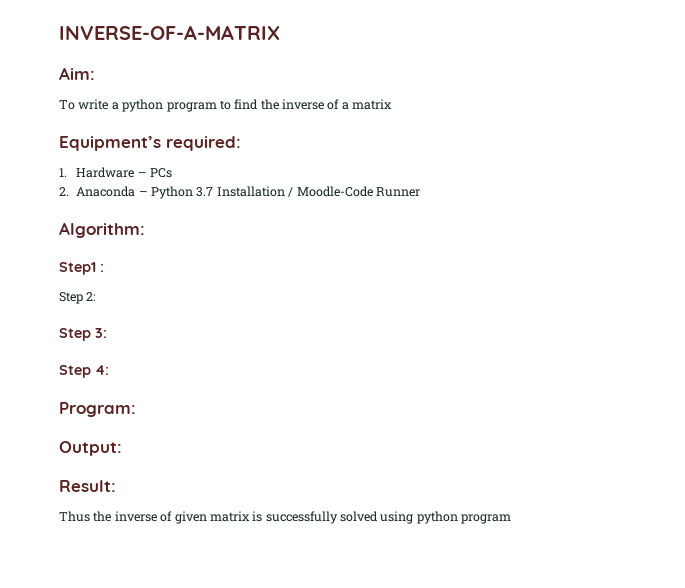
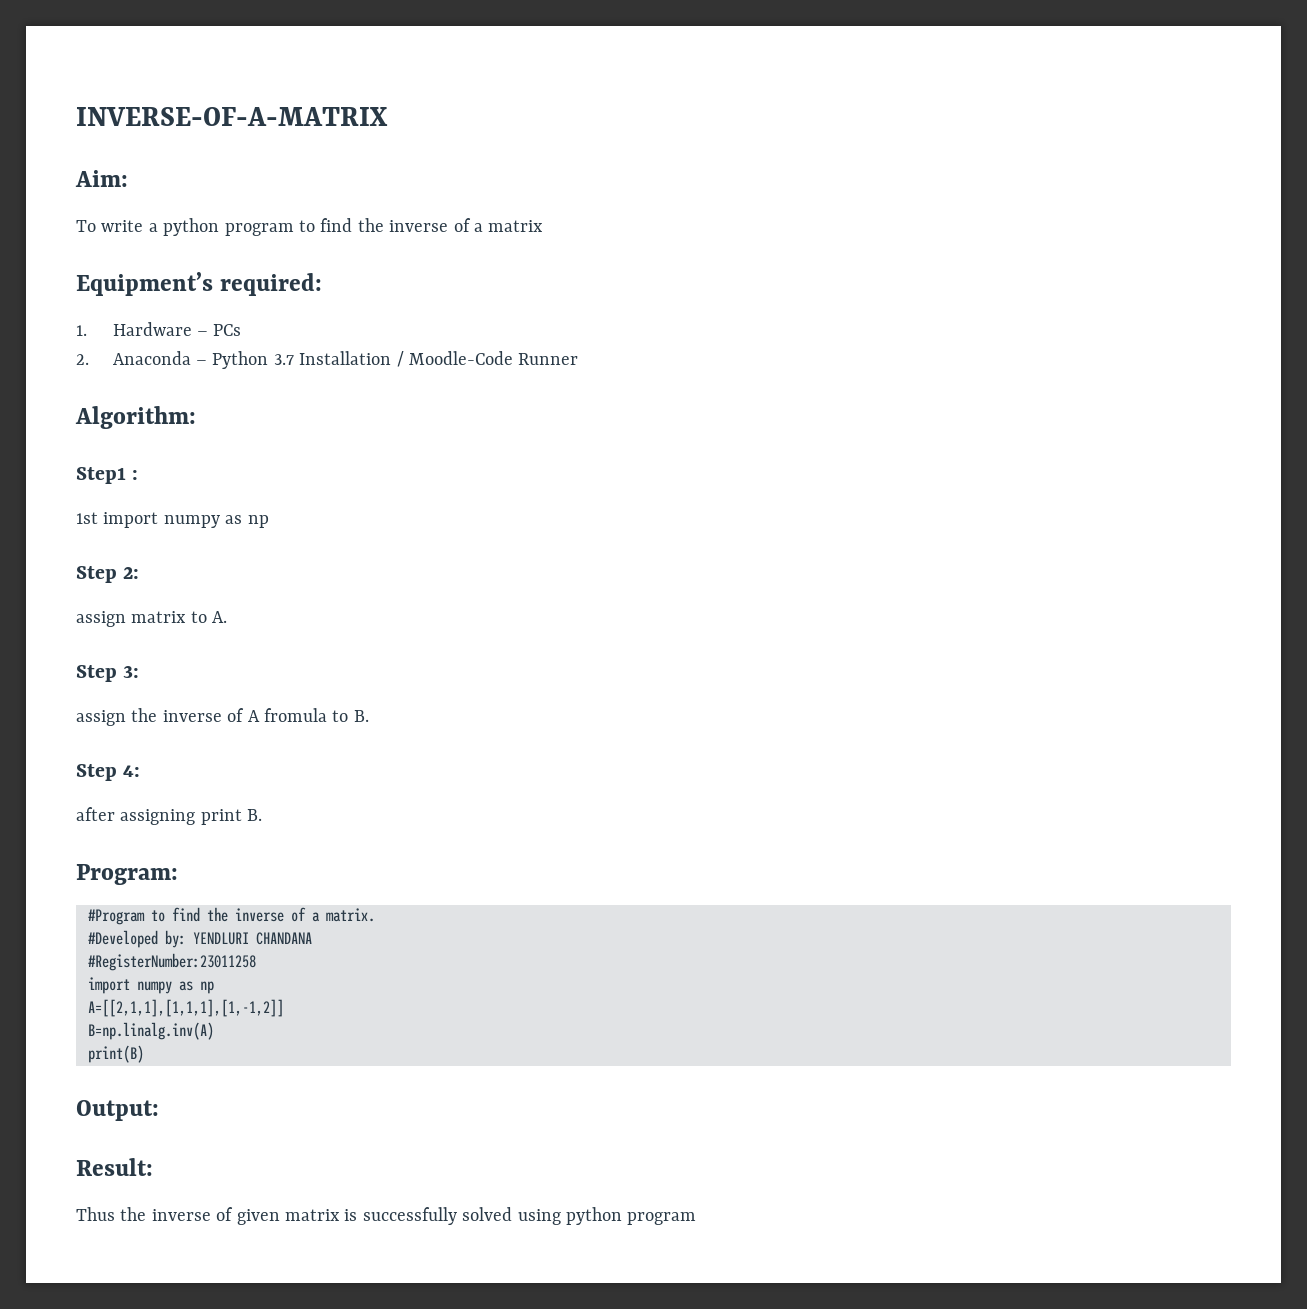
+ 1st import numpy as np
  Step 2:
+ assign matrix to A.
  Step 3:
+ assign the inverse of A fromula to B.
  Step 4:
+ after assigning print B.
  Program:
+ #Program to find the inverse of a matrix.
+ #Developed by: YENDLURI CHANDANA
+ #RegisterNumber:23011258
+ import numpy as np
+ A=[[2,1,1],[1,1,1],[1,-1,2]]
+ B=np.linalg.inv(A)
+ print(B)

